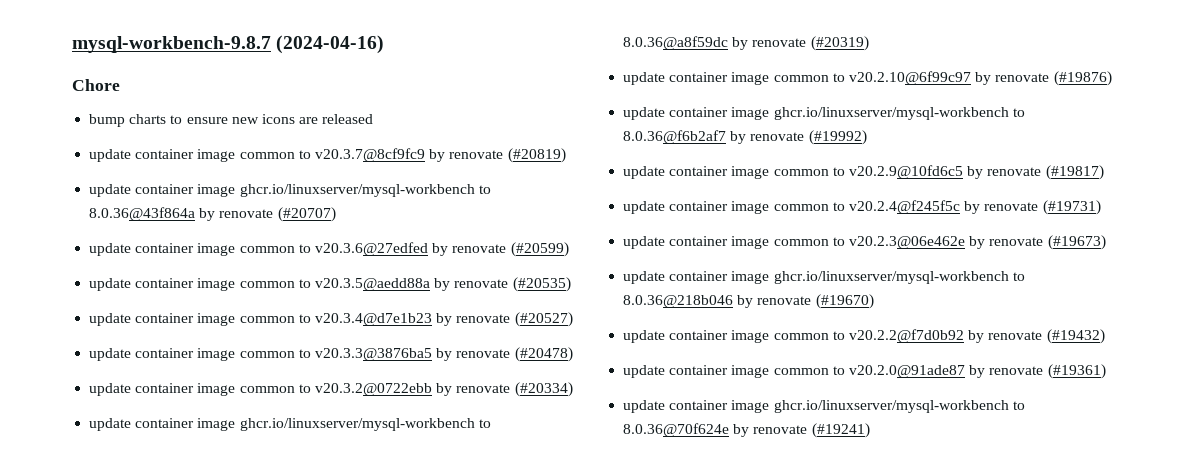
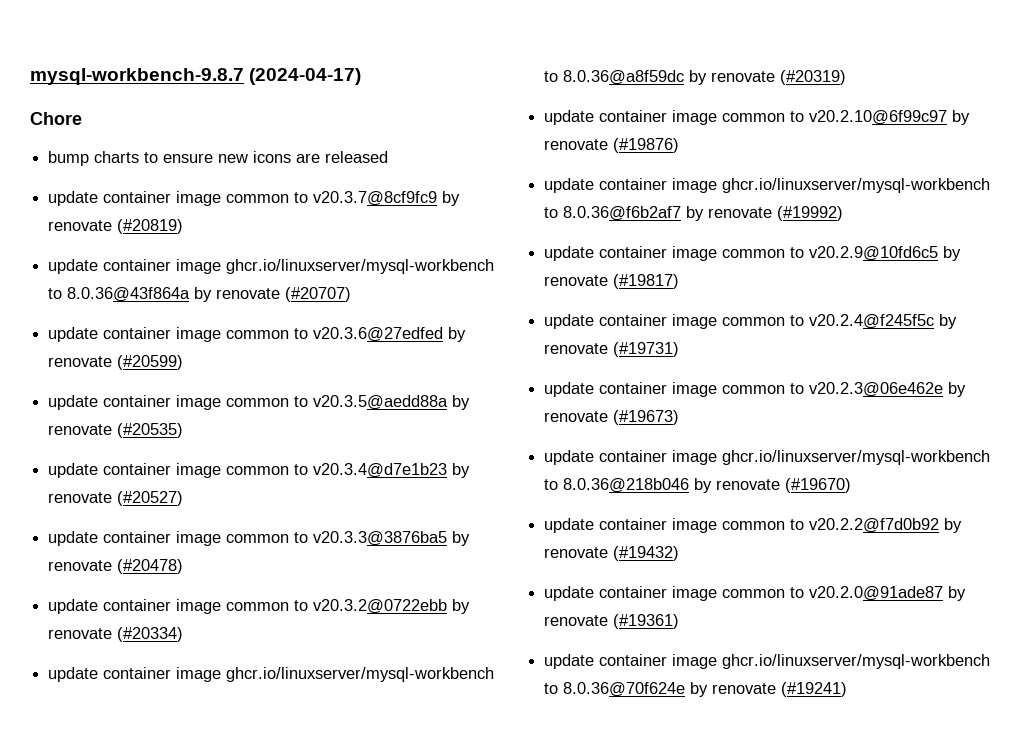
- mysql-workbench-9.8.7 (2024-04-16)
+ mysql-workbench-9.8.7 (2024-04-17)

